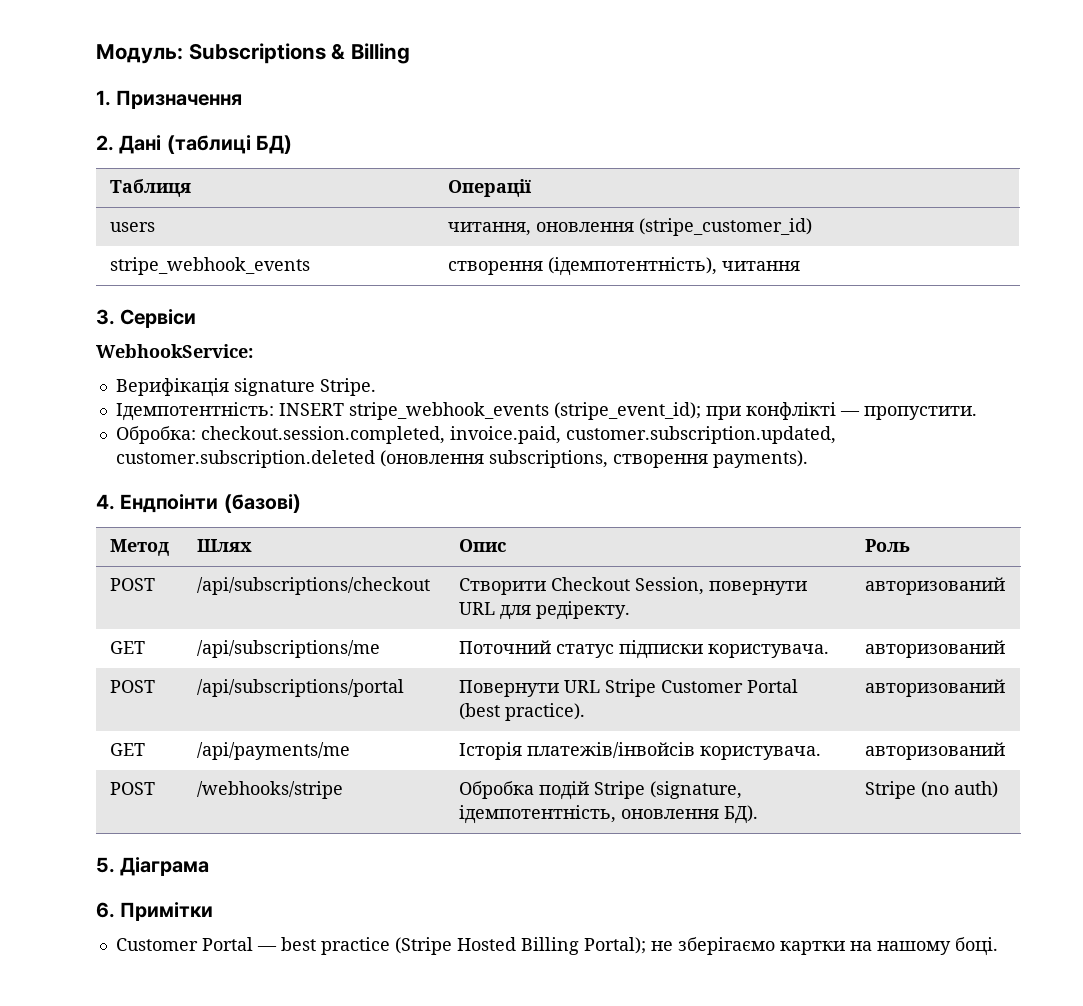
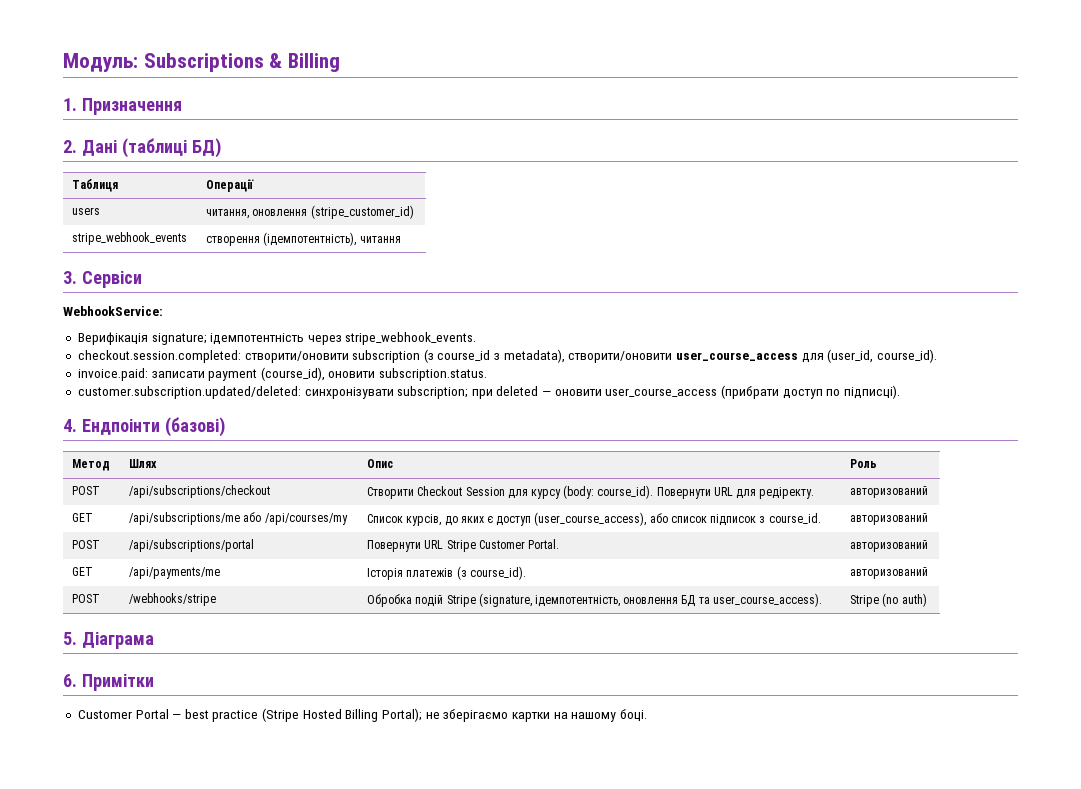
- Верифікація signature Stripe.
- Ідемпотентність: INSERT stripe_webhook_events (stripe_event_id); при конфлікті — пропустити.
- Обробка: checkout.session.completed, invoice.paid, customer.subscription.updated, customer.subscription.deleted (оновлення subscriptions, створення payments).
+ Верифікація signature; ідемпотентність через stripe_webhook_events.
+ checkout.session.completed: створити/оновити subscription (з course_id з metadata), створити/оновити user_course_access для (user_id, course_id).
+ invoice.paid: записати payment (course_id), оновити subscription.status.
+ customer.subscription.updated/deleted: синхронізувати subscription; при deleted — оновити user_course_access (прибрати доступ по підписці).
- POST | /api/subscriptions/checkout | Створити Checkout Session, повернути URL для редіректу. | авторизований
+ POST | /api/subscriptions/checkout | Створити Checkout Session для курсу (body: course_id). Повернути URL для редіректу. | авторизований
- GET | /api/subscriptions/me | Поточний статус підписки користувача. | авторизований
+ GET | /api/subscriptions/me або /api/courses/my | Список курсів, до яких є доступ (user_course_access), або список підписок з course_id. | авторизований
- POST | /api/subscriptions/portal | Повернути URL Stripe Customer Portal (best practice). | авторизований
+ POST | /api/subscriptions/portal | Повернути URL Stripe Customer Portal. | авторизований
- GET | /api/payments/me | Історія платежів/інвойсів користувача. | авторизований
+ GET | /api/payments/me | Історія платежів (з course_id). | авторизований
- POST | /webhooks/stripe | Обробка подій Stripe (signature, ідемпотентність, оновлення БД). | Stripe (no auth)
+ POST | /webhooks/stripe | Обробка подій Stripe (signature, ідемпотентність, оновлення БД та user_course_access). | Stripe (no auth)

